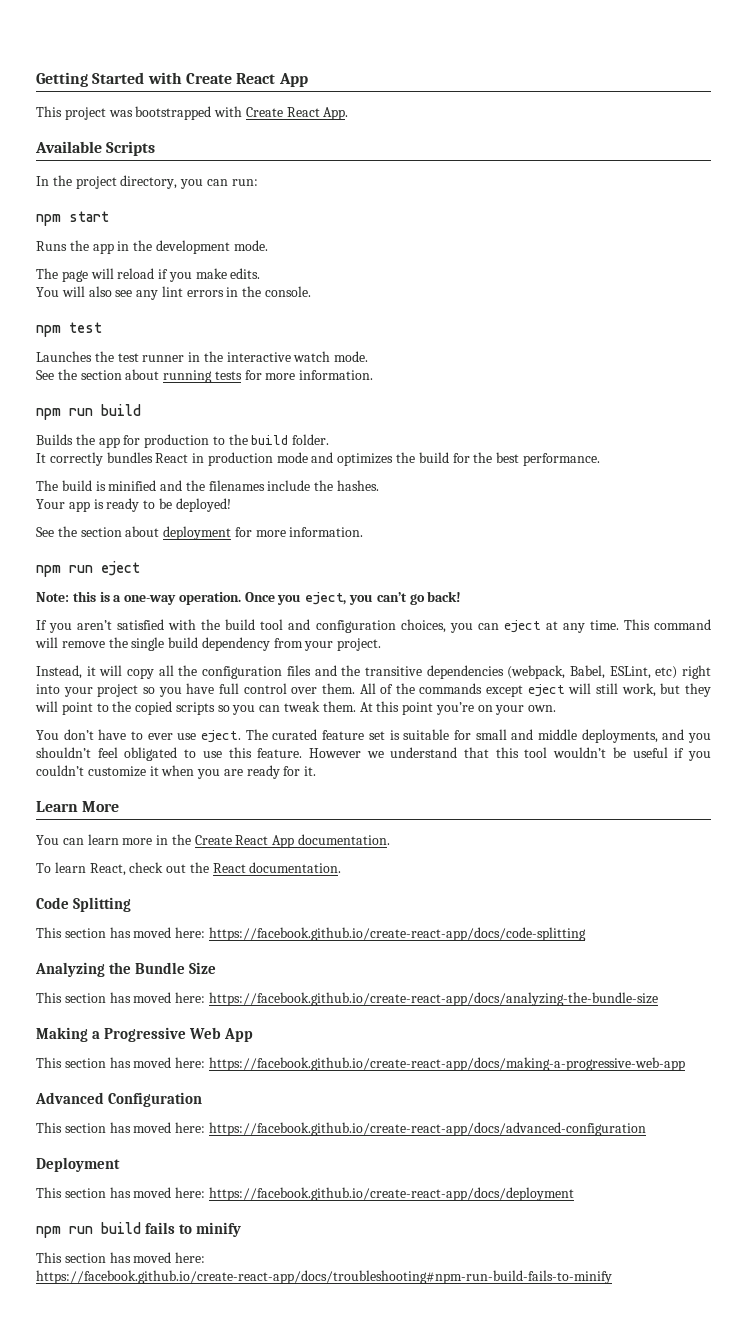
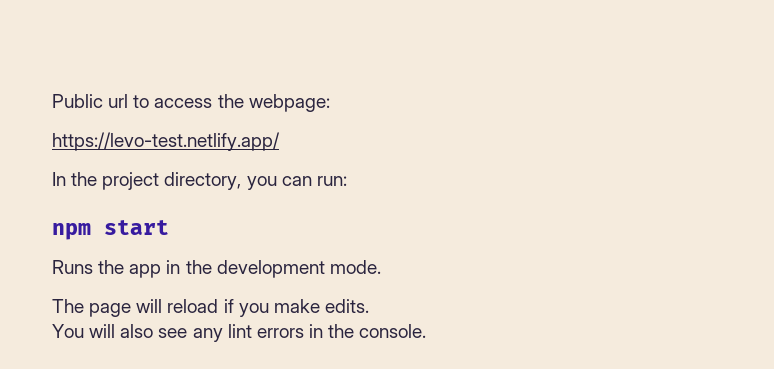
- Getting Started with Create React App
- This project was bootstrapped with Create React App.
- Available Scripts
+ Public url to access the webpage:
+ https://levo-test.netlify.app/
- npm test
- Launches the test runner in the interactive watch mode.
- See the section about running tests for more information.
- npm run build
- Builds the app for production to the build folder.
- It correctly bundles React in production mode and optimizes the build for the best performance.
- The build is minified and the filenames include the hashes.
- Your app is ready to be deployed!
- See the section about deployment for more information.
- npm run eject
- Note: this is a one-way operation. Once you eject, you can’t go back!
- If you aren’t satisfied with the build tool and configuration choices, you can eject at any time. This command will remove the single build dependency from your project.
- Instead, it will copy all the configuration files and the transitive dependencies (webpack, Babel, ESLint, etc) right into your project so you have full control over them. All of the commands except eject will still work, but they will point to the copied scripts so you can tweak them. At this point you’re on your own.
- You don’t have to ever use eject. The curated feature set is suitable for small and middle deployments, and you shouldn’t feel obligated to use this feature. However we understand that this tool wouldn’t be useful if you couldn’t customize it when you are ready for it.
- Learn More
- You can learn more in the Create React App documentation.
- To learn React, check out the React documentation.
- Code Splitting
- This section has moved here: https://facebook.github.io/create-react-app/docs/code-splitting
- Analyzing the Bundle Size
- This section has moved here: https://facebook.github.io/create-react-app/docs/analyzing-the-bundle-size
- Making a Progressive Web App
- This section has moved here: https://facebook.github.io/create-react-app/docs/making-a-progressive-web-app
- Advanced Configuration
- This section has moved here: https://facebook.github.io/create-react-app/docs/advanced-configuration
- Deployment
- This section has moved here: https://facebook.github.io/create-react-app/docs/deployment
- npm run build fails to minify
- This section has moved here: https://facebook.github.io/create-react-app/docs/troubleshooting#npm-run-build-fails-to-minify

